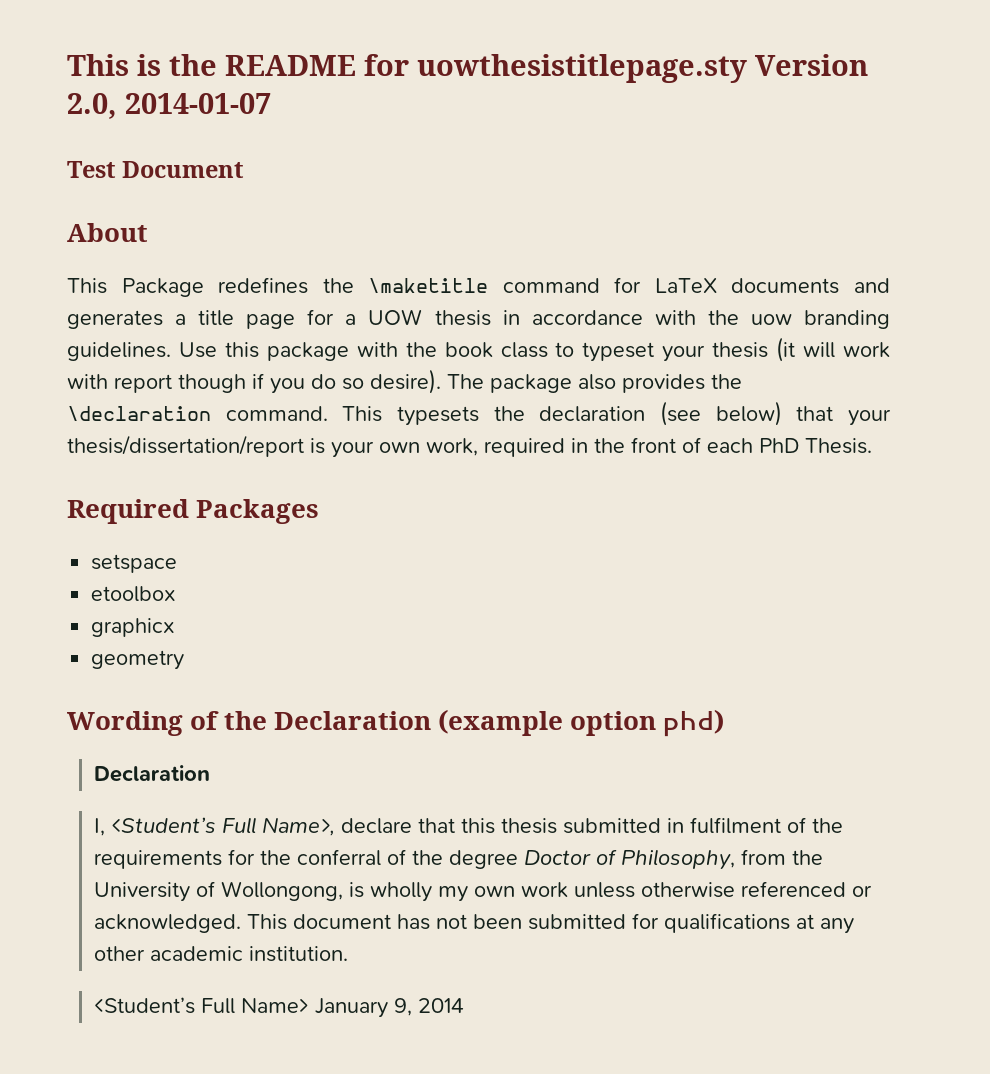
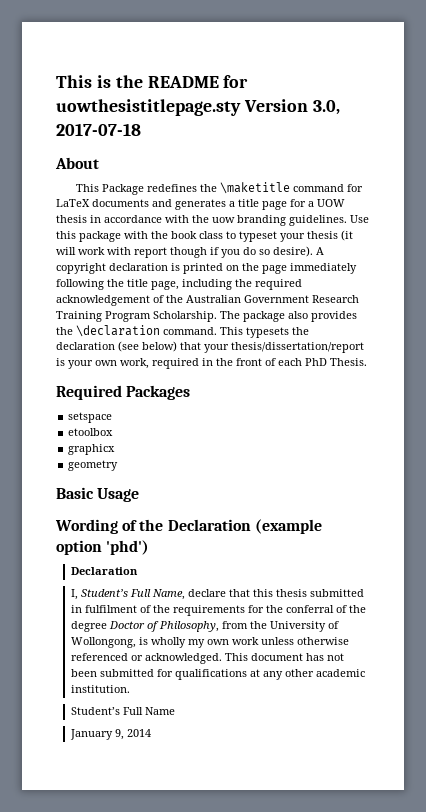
- This is the README for uowthesistitlepage.sty Version 2.0, 2014-01-07
- Test Document
+ This is the README for uowthesistitlepage.sty Version 3.0, 2017-07-18
+ A copyright declaration is printed on the page immediately following the title page, including the required acknowledgement of the Australian Government Research Training Program Scholarship.
+ Basic Usage
- Wording of the Declaration (example option phd)
+ Wording of the Declaration (example option 'phd')
- I, <Student’s Full Name>, declare that this thesis submitted in fulfilment of the requirements for the conferral of the degree Doctor of Philosophy, from the University of Wollongong, is wholly my own work unless otherwise referenced or acknowledged.
+ I, Student’s Full Name, declare that this thesis submitted in fulfilment of the requirements for the conferral of the degree Doctor of Philosophy, from the University of Wollongong, is wholly my own work unless otherwise referenced or acknowledged.
- <Student’s Full Name> January 9, 2014
+ Student’s Full Name
+ January 9, 2014

